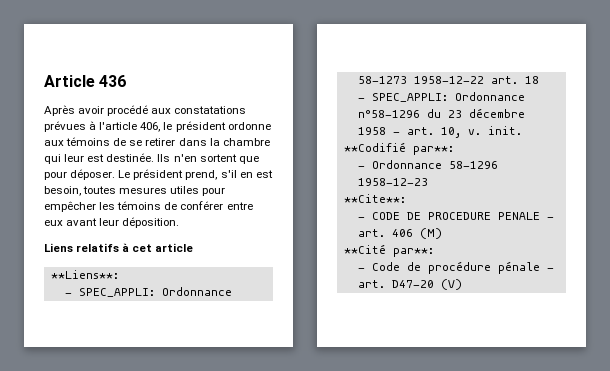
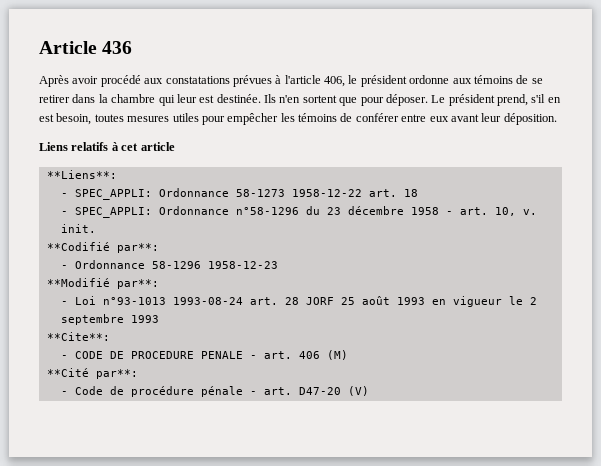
+ **Modifié par**:
+ - Loi n°93-1013 1993-08-24 art. 28 JORF 25 août 1993 en vigueur le 2 septembre 1993

